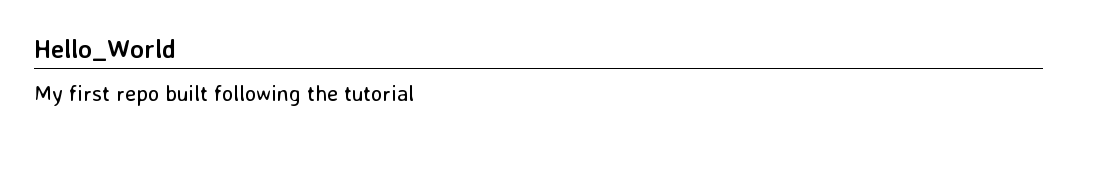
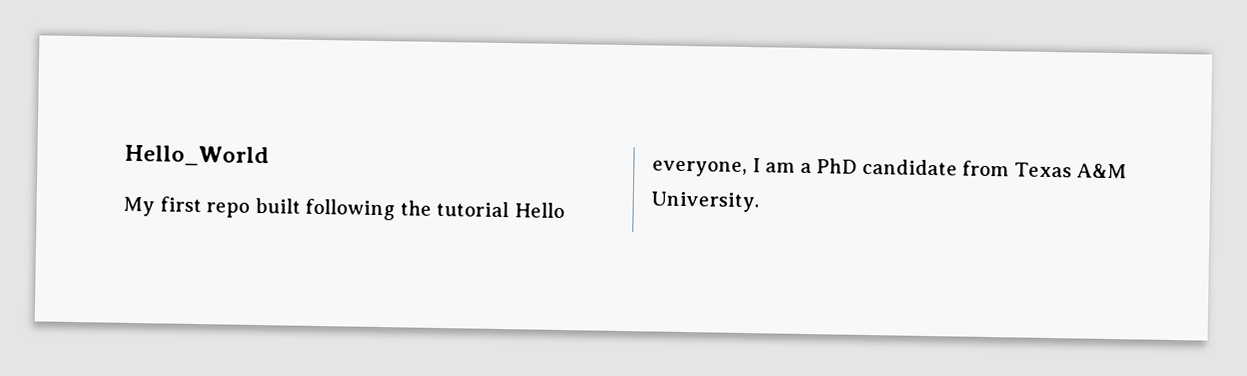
- My first repo built following the tutorial
+ My first repo built following the tutorial Hello everyone, I am a PhD candidate from Texas A&M University.

